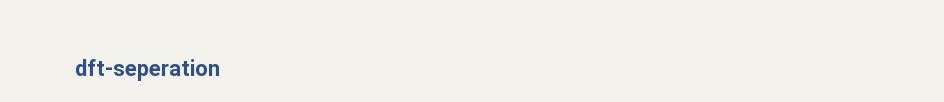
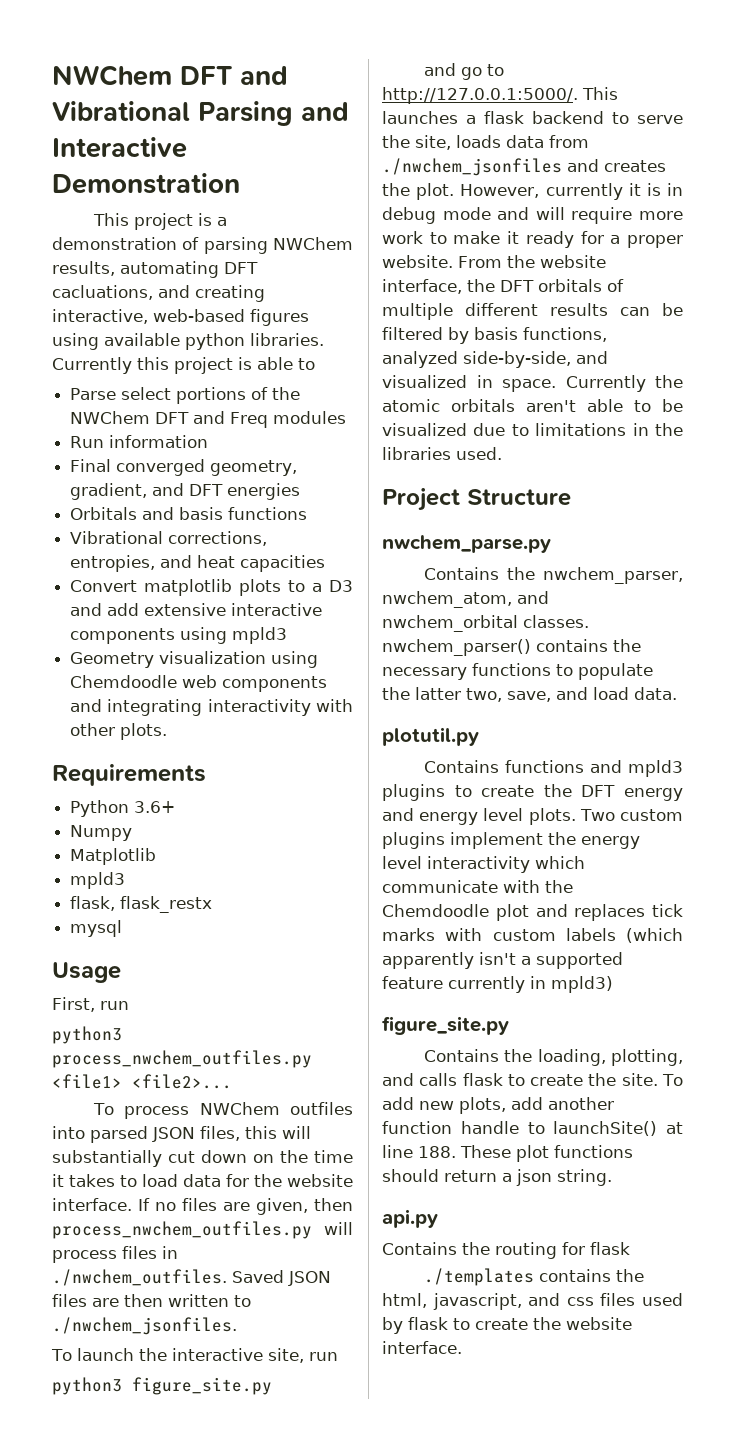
- dft-seperation
+ NWChem DFT and Vibrational Parsing and Interactive Demonstration
+ This project is a demonstration of parsing NWChem results, automating DFT cacluations, and creating interactive, web-based figures using available python libraries. Currently this project is able to
+ Parse select portions of the NWChem DFT and Freq modules
+ Run information
+ Final converged geometry, gradient, and DFT energies
+ Orbitals and basis functions
+ Vibrational corrections, entropies, and heat capacities
+ Convert matplotlib plots to a D3 and add extensive interactive components using mpld3
+ Geometry visualization using Chemdoodle web components and integrating interactivity with other plots.
+ Requirements
+ Python 3.6+
+ Numpy
+ Matplotlib
+ mpld3
+ flask, flask_restx
+ mysql
+ Usage
+ First, run
+ python3 process_nwchem_outfiles.py <file1> <file2>...
+ To process NWChem outfiles into parsed JSON files, this will substantially cut down on the time it takes to load data for the website interface. If no files are given, then process_nwchem_outfiles.py will process files in ./nwchem_outfiles. Saved JSON files are then written to ./nwchem_jsonfiles.
+ To launch the interactive site, run
+ python3 figure_site.py
+ and go to http://127.0.0.1:5000/. This launches a flask backend to serve the site, loads data from ./nwchem_jsonfiles and creates the plot. However, currently it is in debug mode and will require more work to make it ready for a proper website. From the website interface, the DFT orbitals of multiple different results can be filtered by basis functions, analyzed side-by-side, and visualized in space. Currently the atomic orbitals aren't able to be visualized due to limitations in the libraries used.
+ Project Structure
+ nwchem_parse.py
+ Contains the nwchem_parser, nwchem_atom, and nwchem_orbital classes. nwchem_parser() contains the necessary functions to populate the latter two, save, and load data.
+ plotutil.py
+ Contains functions and mpld3 plugins to create the DFT energy and energy level plots. Two custom plugins implement the energy level interactivity which communicate with the Chemdoodle plot and replaces tick marks with custom labels (which apparently isn't a supported feature currently in mpld3)
+ figure_site.py
+ Contains the loading, plotting, and calls flask to create the site. To add new plots, add another function handle to launchSite() at line 188. These plot functions should return a json string.
+ api.py
+ Contains the routing for flask
+ ./templates contains the html, javascript, and css files used by flask to create the website interface.

